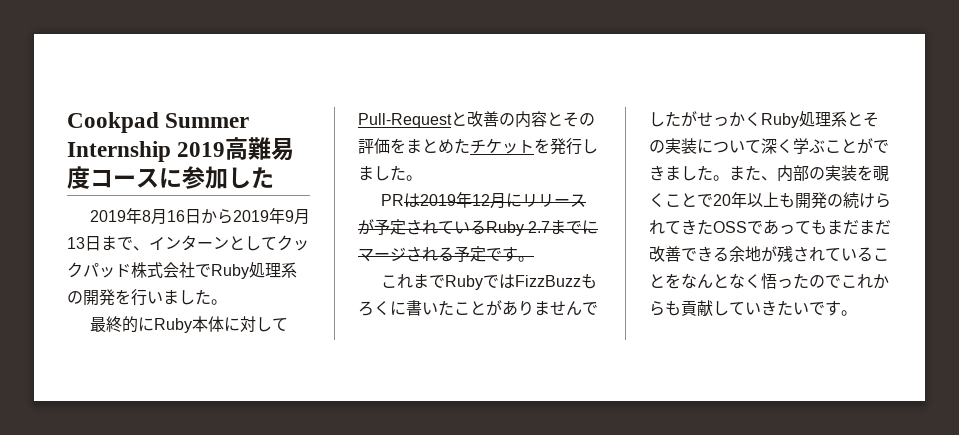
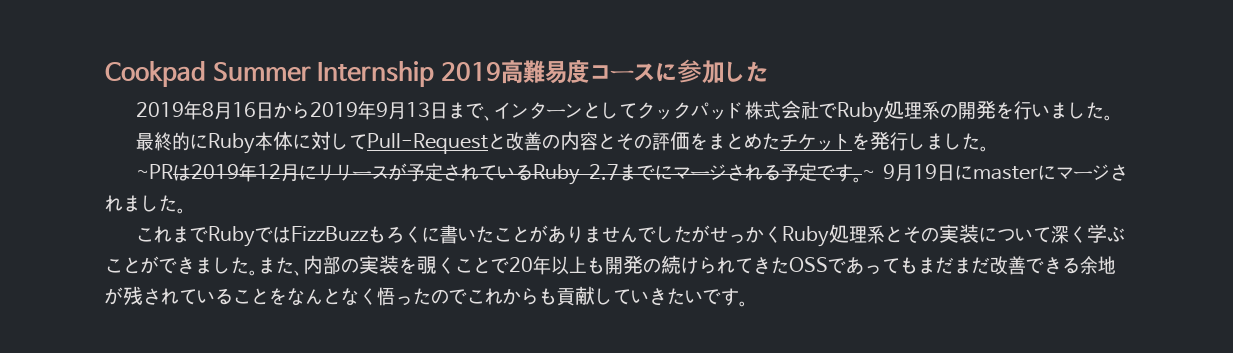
- PRは2019年12月にリリースが予定されているRuby 2.7までにマージされる予定です。
+ ~PRは2019年12月にリリースが予定されているRuby 2.7までにマージされる予定です。~ 9月19日にmasterにマージされました。

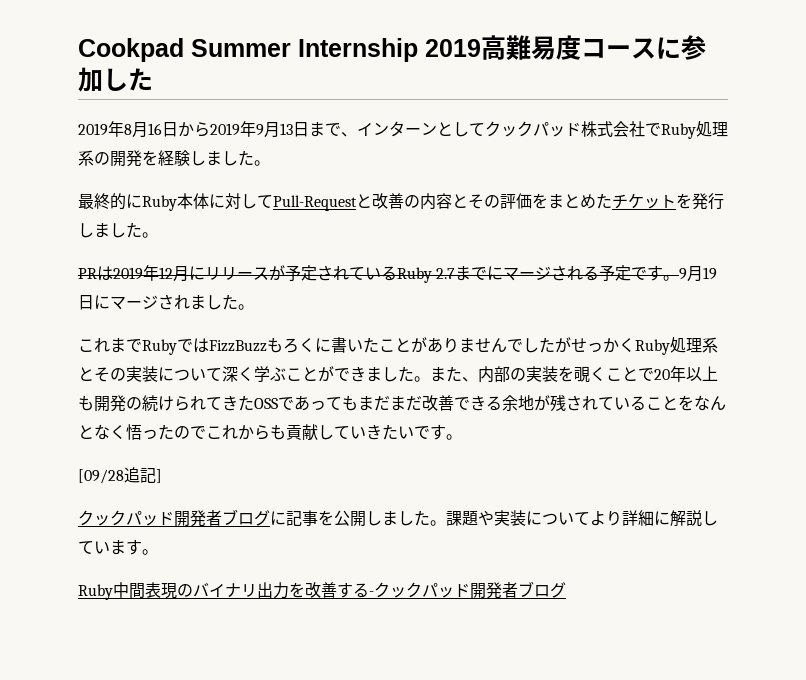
- 2019年8月16日から2019年9月13日まで、インターンとしてクックパッド株式会社でRuby処理系の開発を行いました。
+ 2019年8月16日から2019年9月13日まで、インターンとしてクックパッド株式会社でRuby処理系の開発を経験しました。
- ~PRは2019年12月にリリースが予定されているRuby 2.7までにマージされる予定です。
+ PRは2019年12月にリリースが予定されているRuby 2.7までにマージされる予定です。
- ~ 9月19日にmasterにマージされました。
+ 9月19日にマージされました。
+ [09/28追記]
+ クックパッド開発者ブログに記事を公開しました。課題や実装についてより詳細に解説しています。
+ Ruby中間表現のバイナリ出力を改善する-クックパッド開発者ブログ

